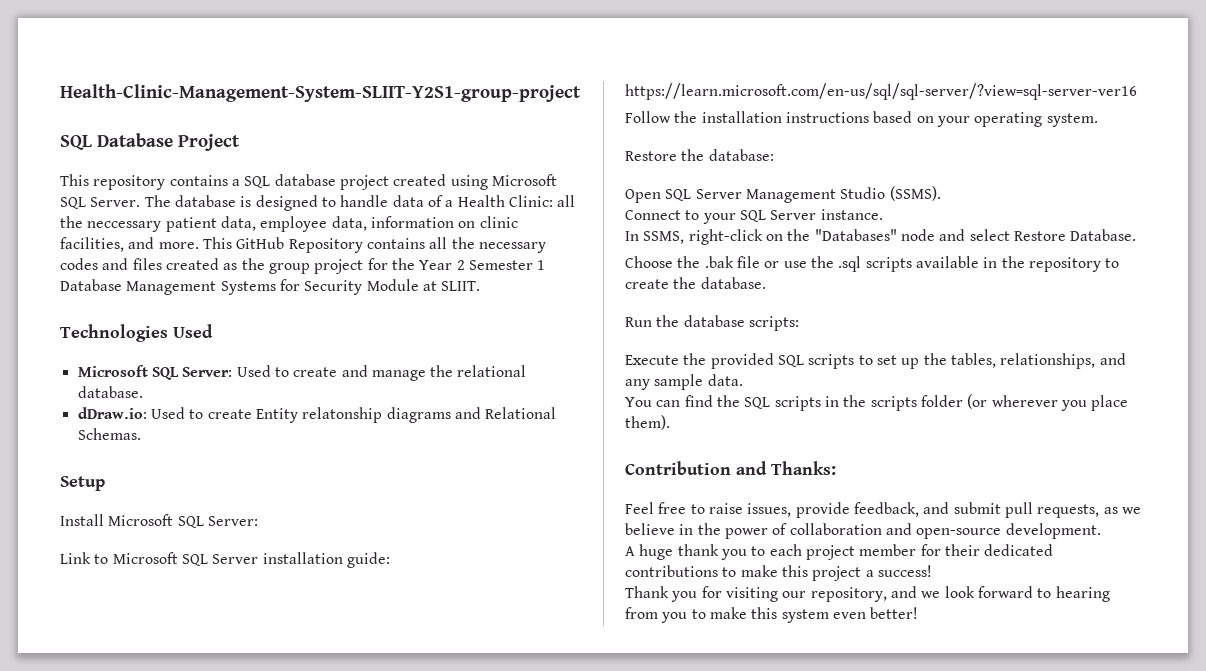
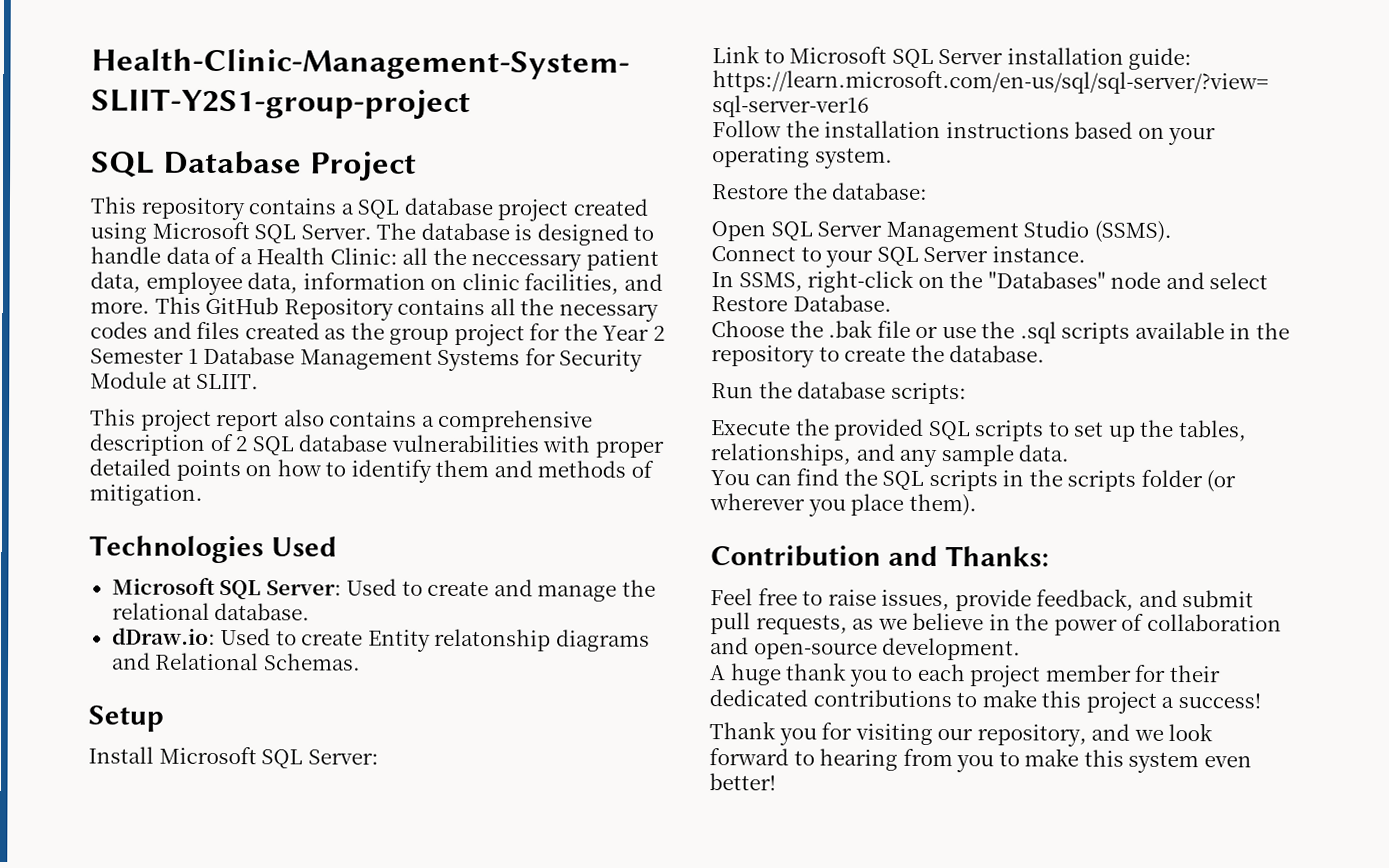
+ This project report also contains a comprehensive description of 2 SQL database vulnerabilities with proper detailed points on how to identify them and methods of mitigation.

